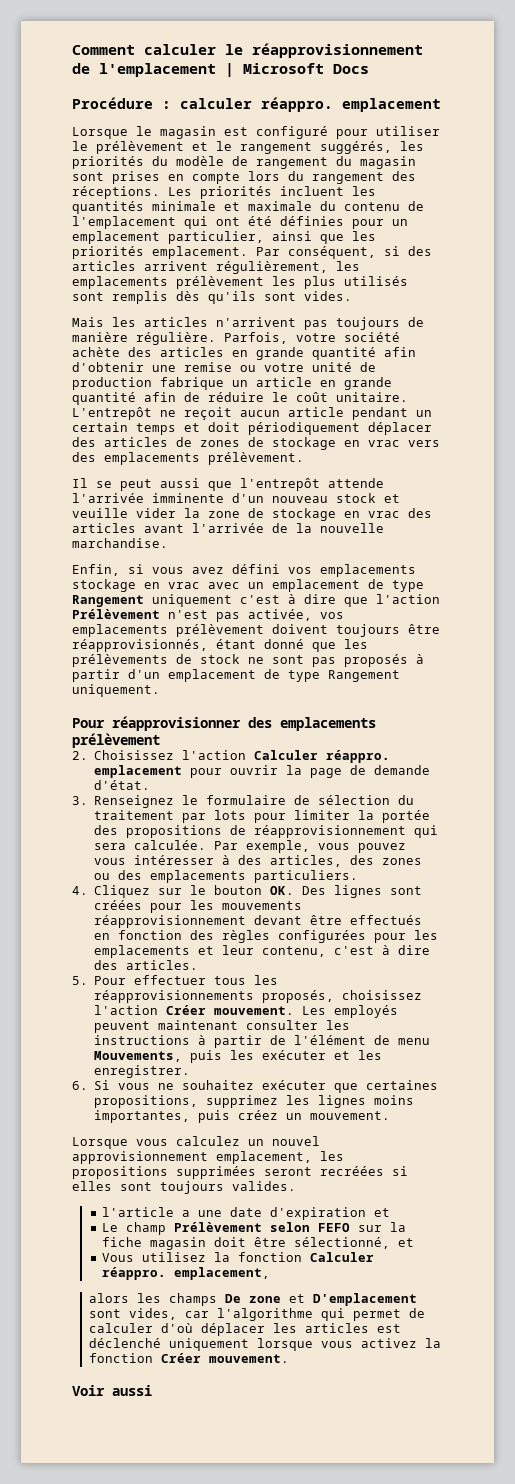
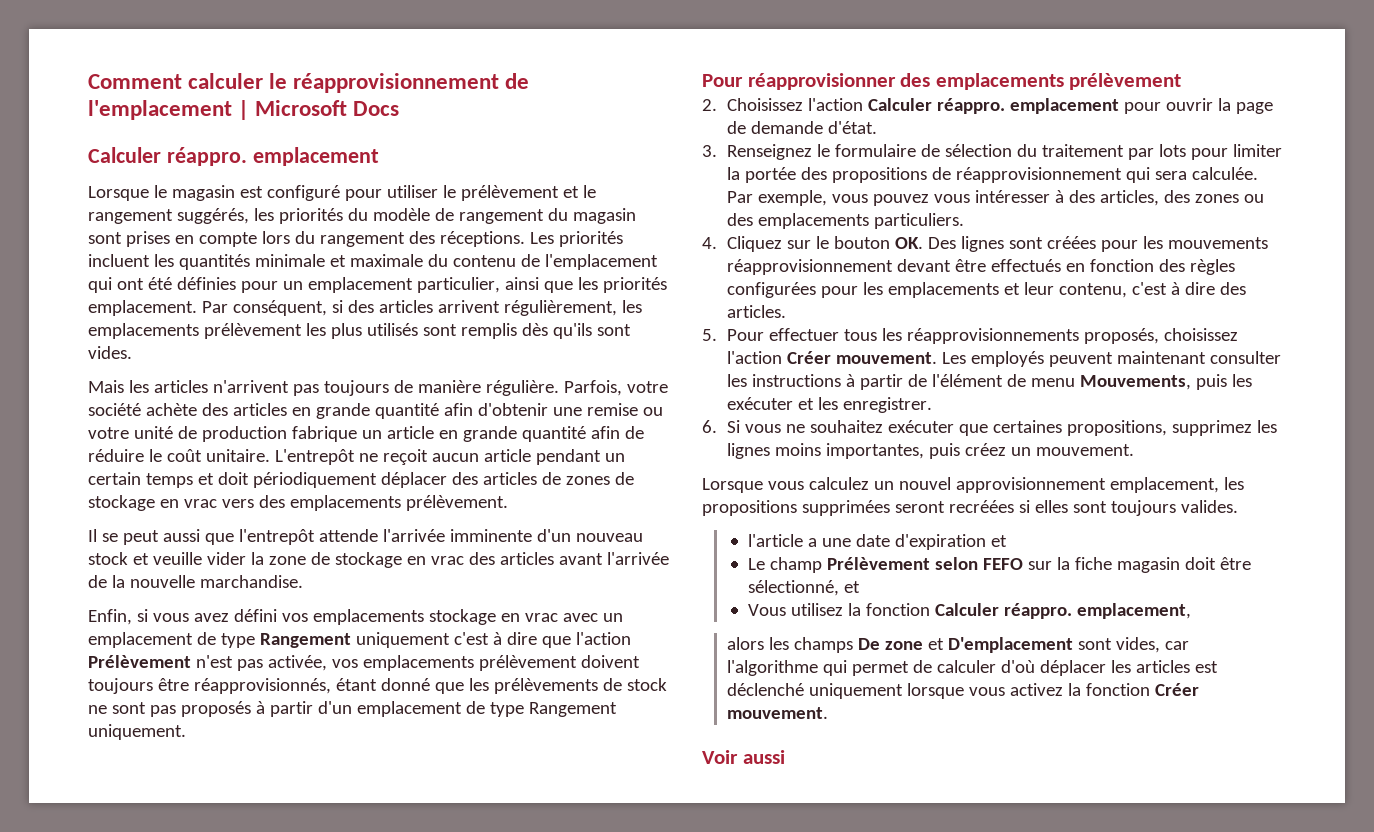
  Comment calculer le réapprovisionnement de l'emplacement | Microsoft Docs
- Procédure : calculer réappro. emplacement
+ Calculer réappro. emplacement

